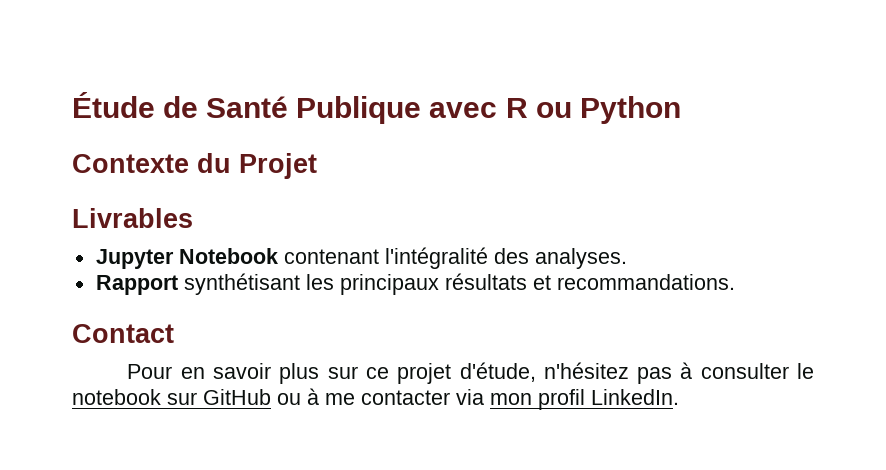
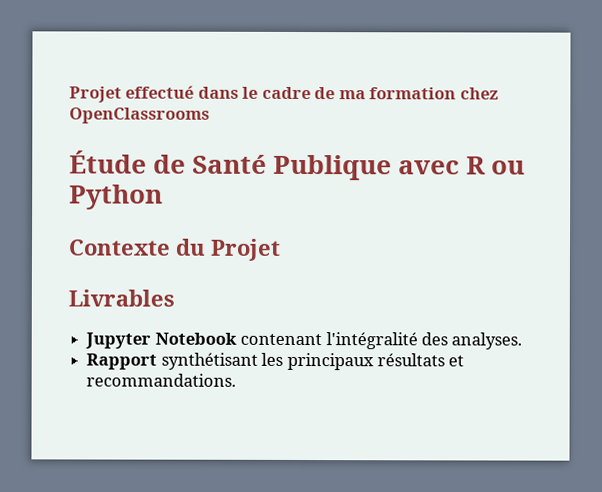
+ Projet effectué dans le cadre de ma formation chez OpenClassrooms
- Contact
- Pour en savoir plus sur ce projet d'étude, n'hésitez pas à consulter le notebook sur GitHub ou à me contacter via mon profil LinkedIn.

